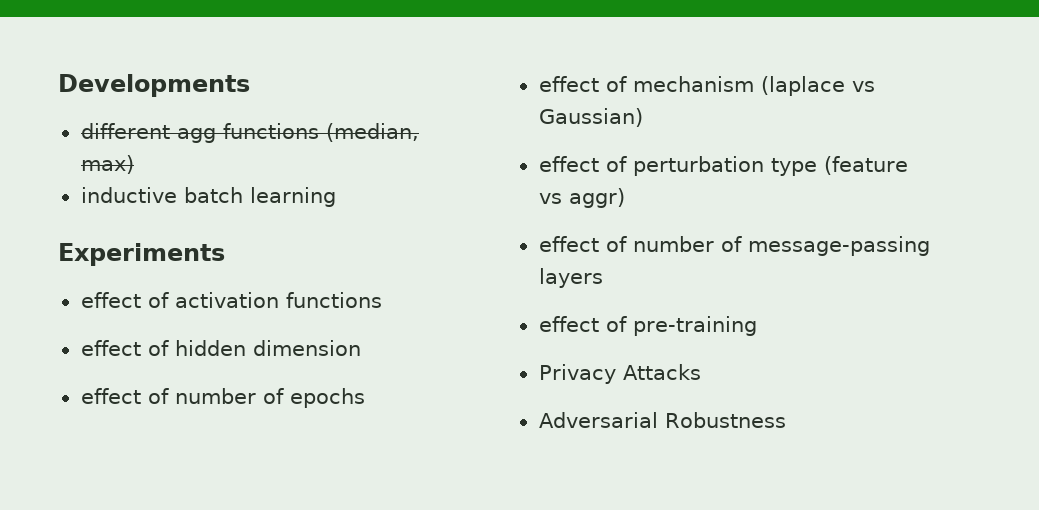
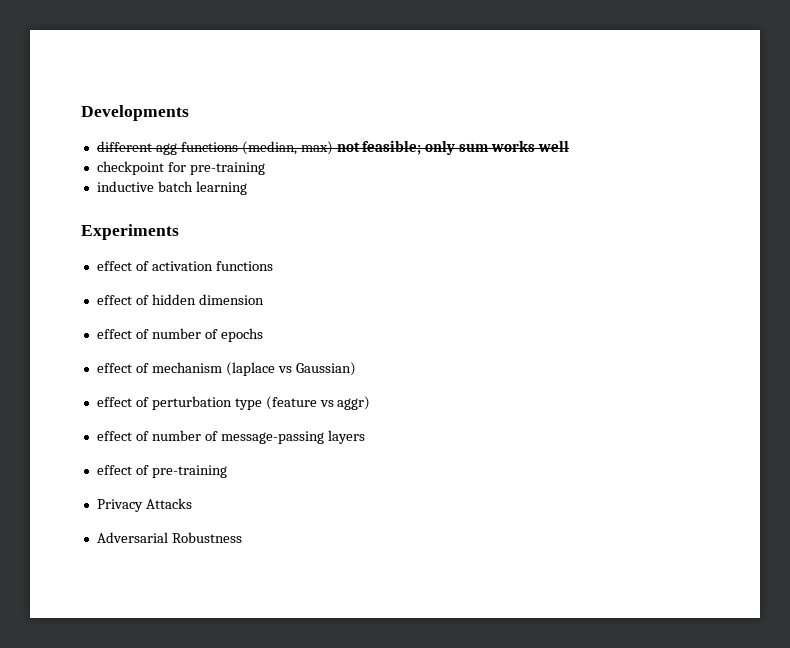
- different agg functions (median, max)
+ different agg functions (median, max) not feasible; only sum works well
+ checkpoint for pre-training

